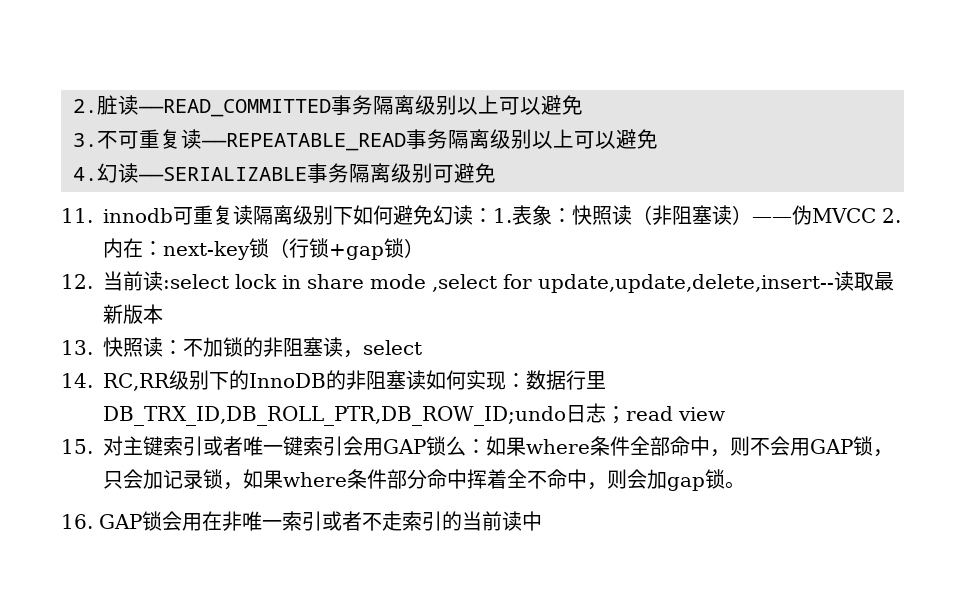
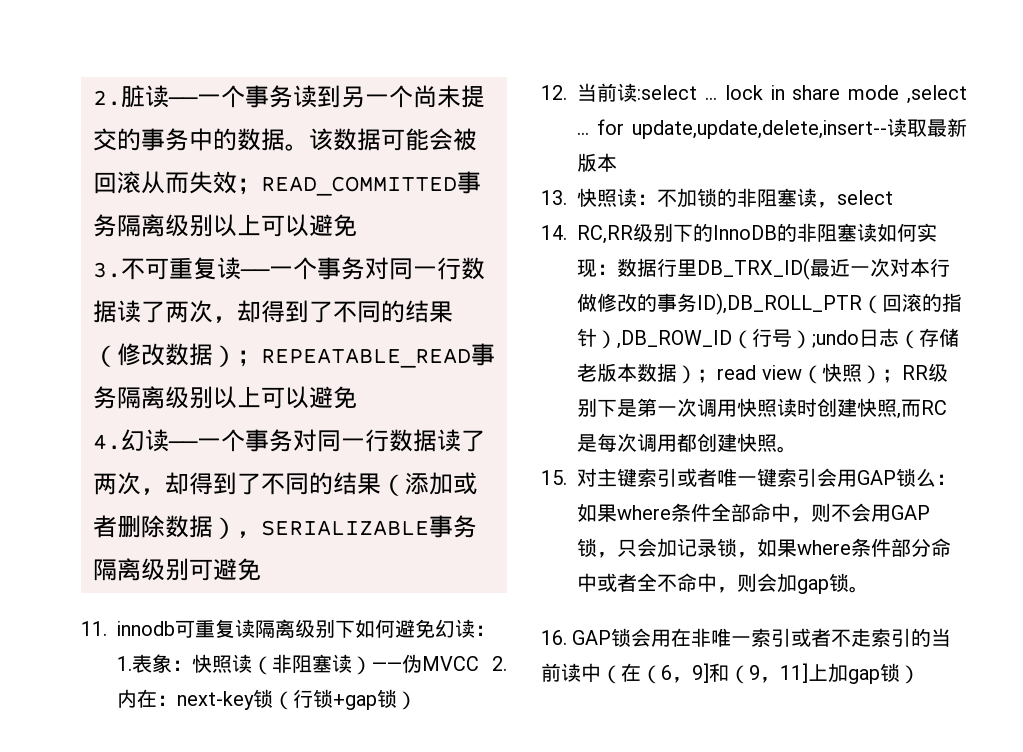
- 2.脏读——READ_COMMITTED事务隔离级别以上可以避免
+ 2.脏读——一个事务读到另一个尚未提交的事务中的数据。该数据可能会被回滚从而失效；READ_COMMITTED事务隔离级别以上可以避免
- 3.不可重复读——REPEATABLE_READ事务隔离级别以上可以避免
+ 3.不可重复读——一个事务对同一行数据读了两次，却得到了不同的结果（修改数据）；REPEATABLE_READ事务隔离级别以上可以避免
- 4.幻读——SERIALIZABLE事务隔离级别可避免
+ 4.幻读——一个事务对同一行数据读了两次，却得到了不同的结果（添加或者删除数据），SERIALIZABLE事务隔离级别可避免
- 12.当前读:select lock in share mode ,select for update,update,delete,insert--读取最新版本
+ 12.当前读:select ... lock in share mode ,select ... for update,update,delete,insert--读取最新版本
- 14. RC,RR级别下的InnoDB的非阻塞读如何实现：数据行里DB_TRX_ID,DB_ROLL_PTR,DB_ROW_ID;undo日志；read view
+ 14. RC,RR级别下的InnoDB的非阻塞读如何实现：数据行里DB_TRX_ID(最近一次对本行做修改的事务ID),DB_ROLL_PTR（回滚的指针）,DB_ROW_ID（行号）;undo日志（存储老版本数据）；read view（快照）；RR级别下是第一次调用快照读时创建快照,而RC是每次调用都创建快照。
- 15.对主键索引或者唯一键索引会用GAP锁么：如果where条件全部命中，则不会用GAP锁，只会加记录锁，如果where条件部分命中挥着全不命中，则会加gap锁。
+ 15.对主键索引或者唯一键索引会用GAP锁么：如果where条件全部命中，则不会用GAP锁，只会加记录锁，如果where条件部分命中或者全不命中，则会加gap锁。
- 16. GAP锁会用在非唯一索引或者不走索引的当前读中
+ 16. GAP锁会用在非唯一索引或者不走索引的当前读中（在（6，9]和（9，11]上加gap锁）

